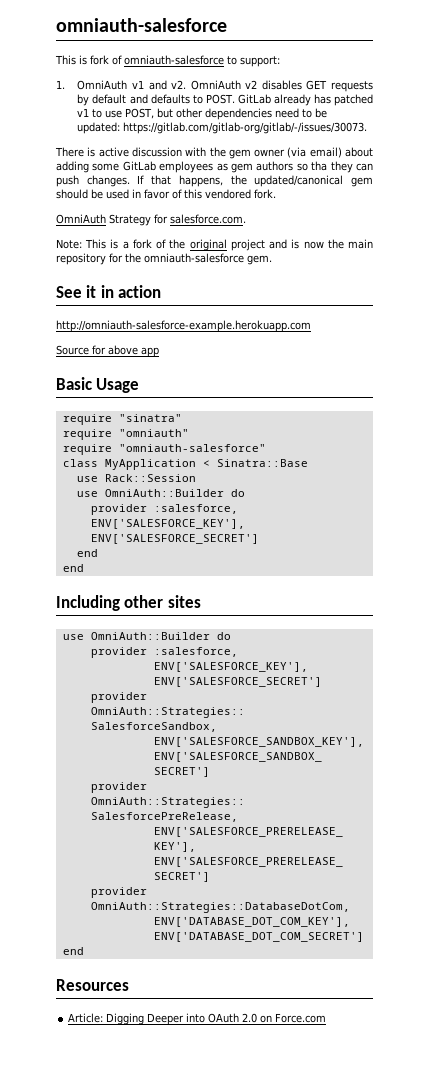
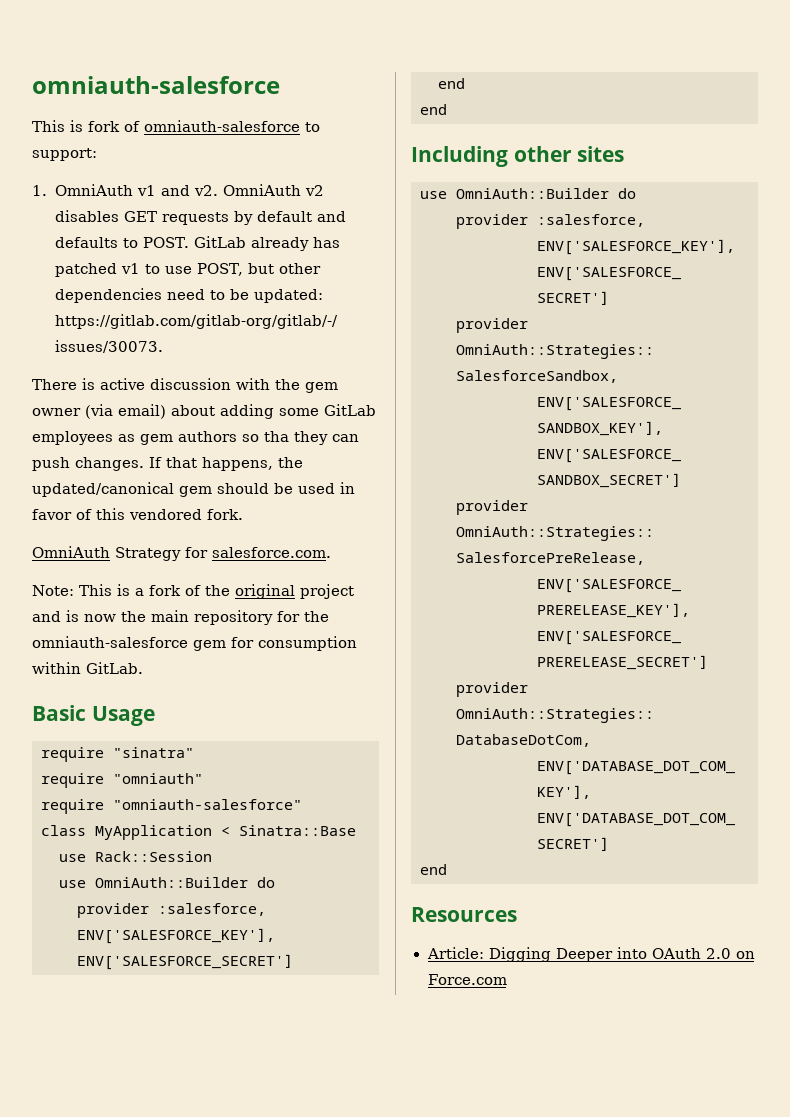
- Note: This is a fork of the original project and is now the main repository for the omniauth-salesforce gem.
- See it in action
- http://omniauth-salesforce-example.herokuapp.com
- Source for above app
+ Note: This is a fork of the original project and is now the main repository for the omniauth-salesforce gem for consumption within GitLab.

